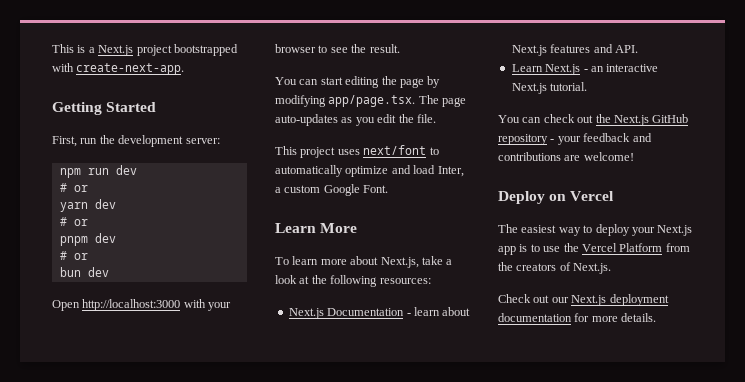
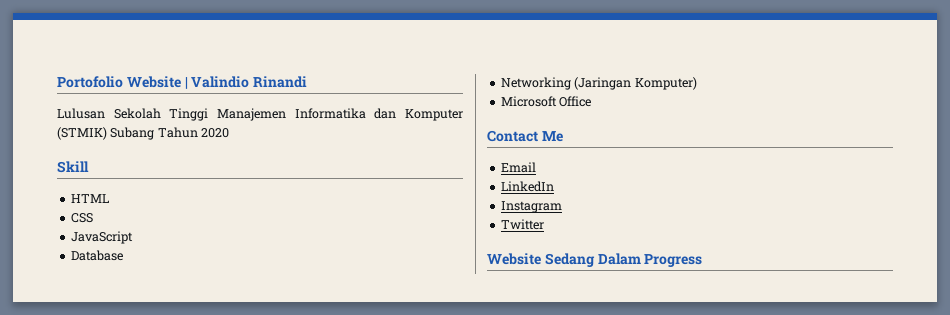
- This is a Next.js project bootstrapped with create-next-app.
- Getting Started
- First, run the development server:
- npm run dev
- # or
- yarn dev
- # or
- pnpm dev
- # or
- bun dev
- Open http://localhost:3000 with your browser to see the result.
- You can start editing the page by modifying app/page.tsx. The page auto-updates as you edit the file.
- This project uses next/font to automatically optimize and load Inter, a custom Google Font.
- Learn More
- To learn more about Next.js, take a look at the following resources:
- Next.js Documentation - learn about Next.js features and API.
- Learn Next.js - an interactive Next.js tutorial.
- You can check out the Next.js GitHub repository - your feedback and contributions are welcome!
- Deploy on Vercel
- The easiest way to deploy your Next.js app is to use the Vercel Platform from the creators of Next.js.
- Check out our Next.js deployment documentation for more details.
+ Portofolio Website | Valindio Rinandi
+ Lulusan Sekolah Tinggi Manajemen Informatika dan Komputer (STMIK) Subang Tahun 2020
+ Skill
+ HTML
+ CSS
+ JavaScript
+ Database
+ Networking (Jaringan Komputer)
+ Microsoft Office
+ Contact Me
+ Email
+ LinkedIn
+ Instagram
+ Twitter
+ Website Sedang Dalam Progress

